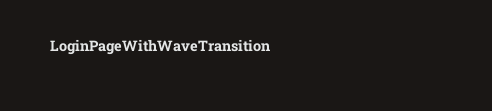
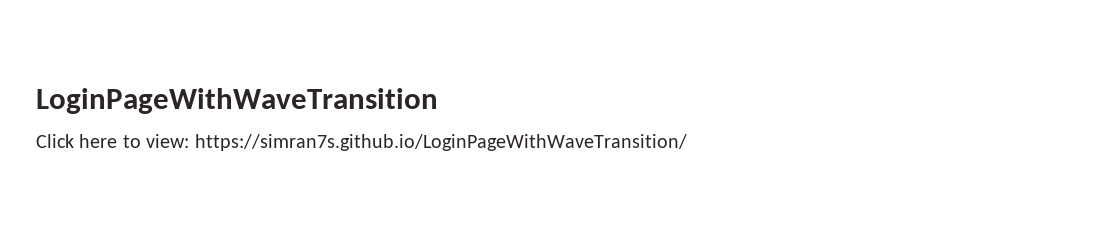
+ Click here to view: https://simran7s.github.io/LoginPageWithWaveTransition/

